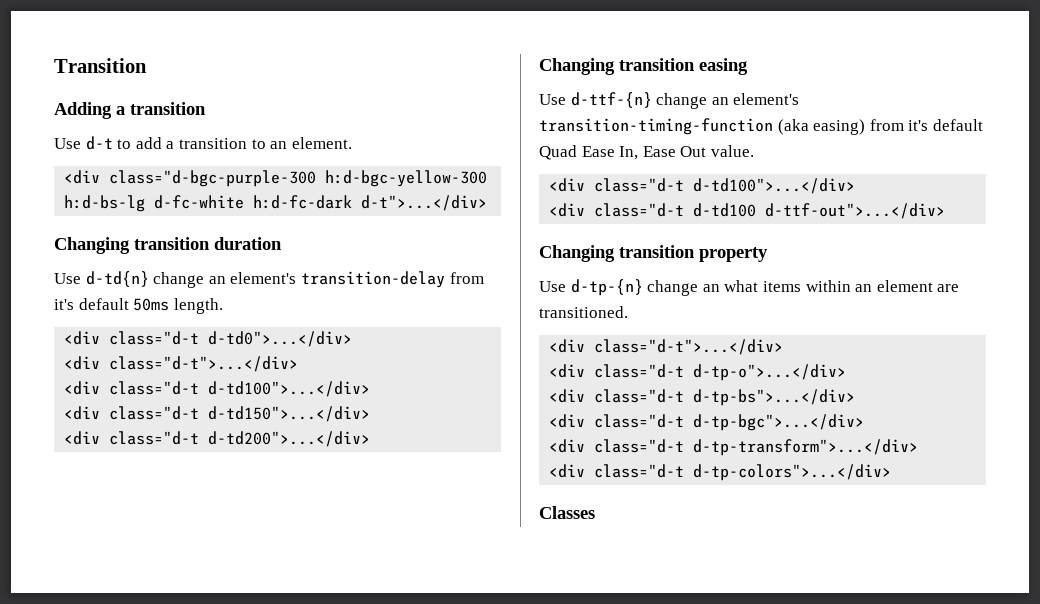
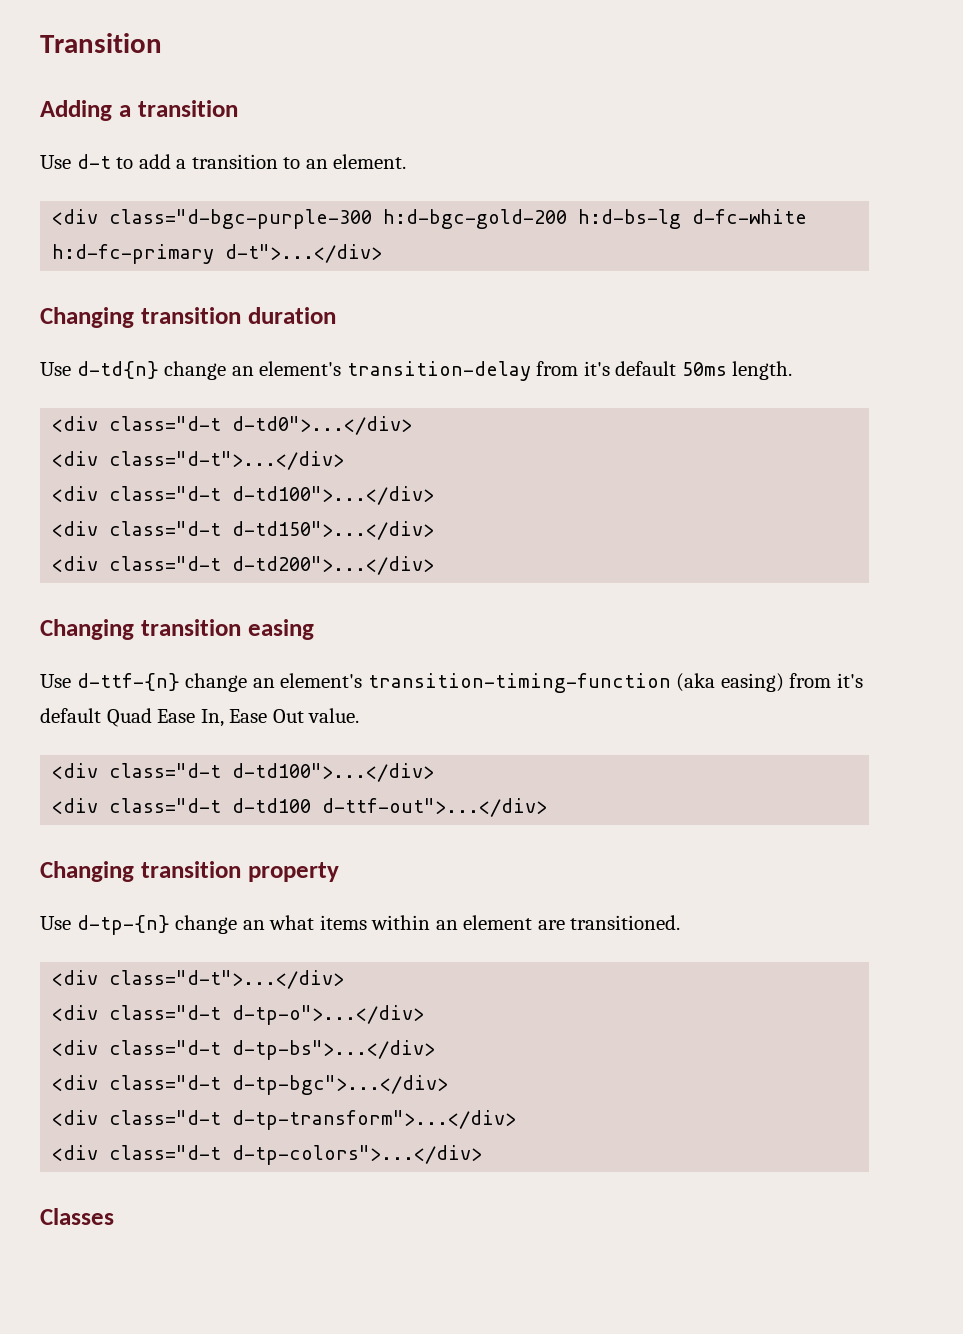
- <div class="d-bgc-purple-300 h:d-bgc-yellow-300 h:d-bs-lg d-fc-white h:d-fc-dark d-t">...</div>
+ <div class="d-bgc-purple-300 h:d-bgc-gold-200 h:d-bs-lg d-fc-white h:d-fc-primary d-t">...</div>

